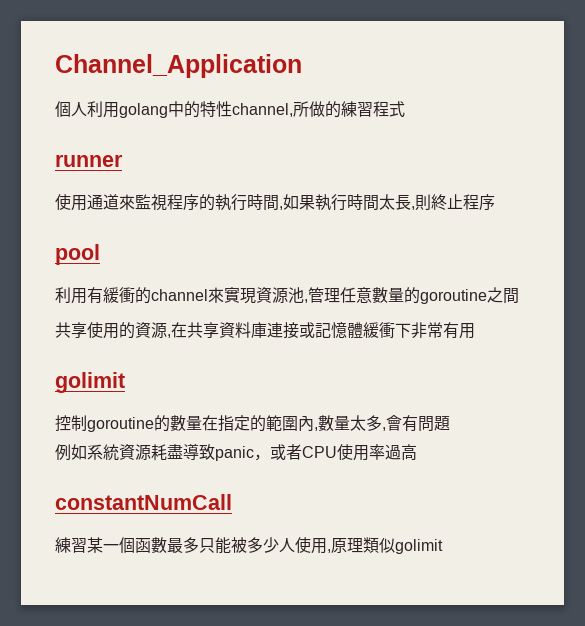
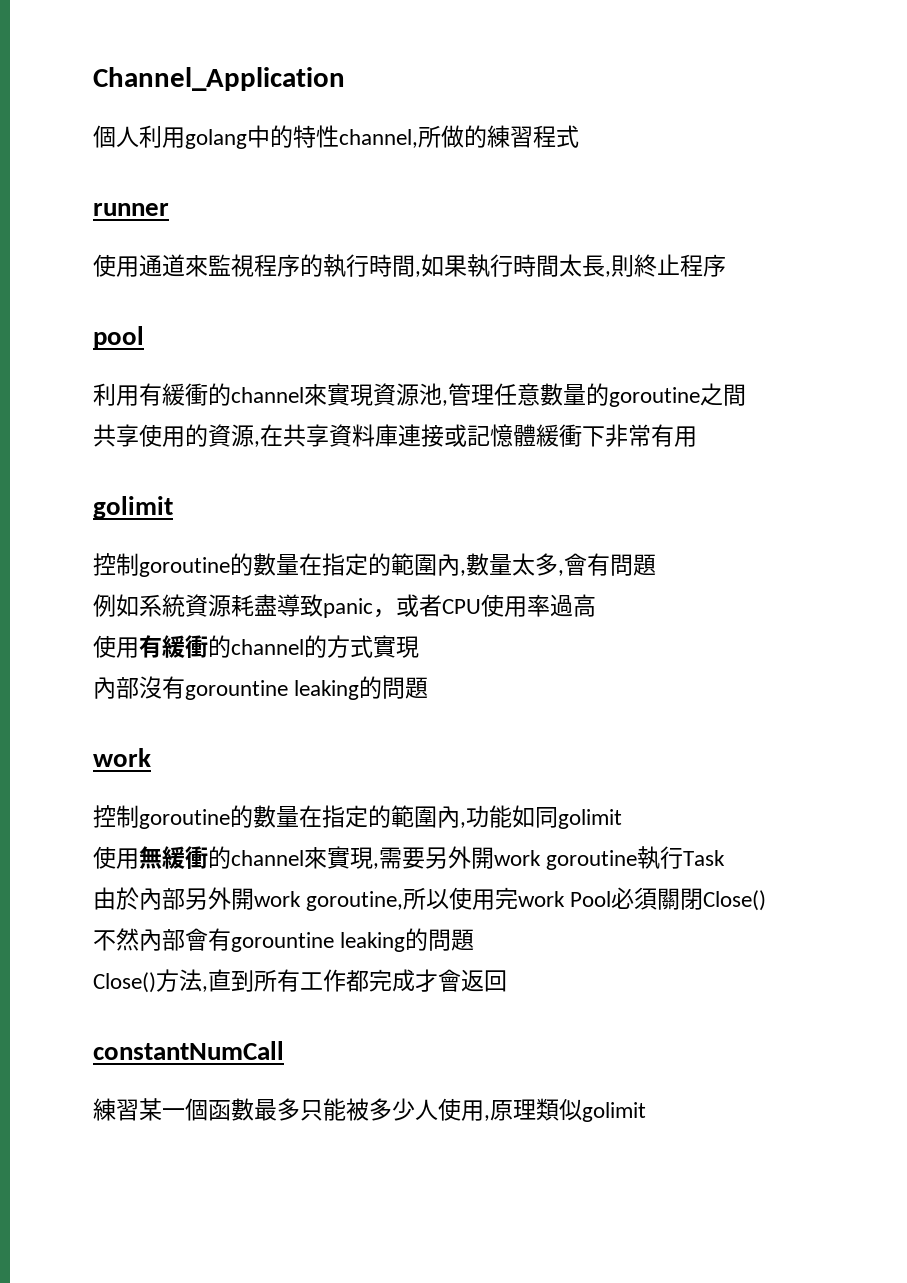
+ 使用有緩衝的channel的方式實現
+ 內部沒有gorountine leaking的問題
+ work
+ 控制goroutine的數量在指定的範圍內,功能如同golimit
+ 使用無緩衝的channel來實現,需要另外開work goroutine執行Task
+ 由於內部另外開work goroutine,所以使用完work Pool必須關閉Close()
+ 不然內部會有gorountine leaking的問題
+ Close()方法,直到所有工作都完成才會返回

